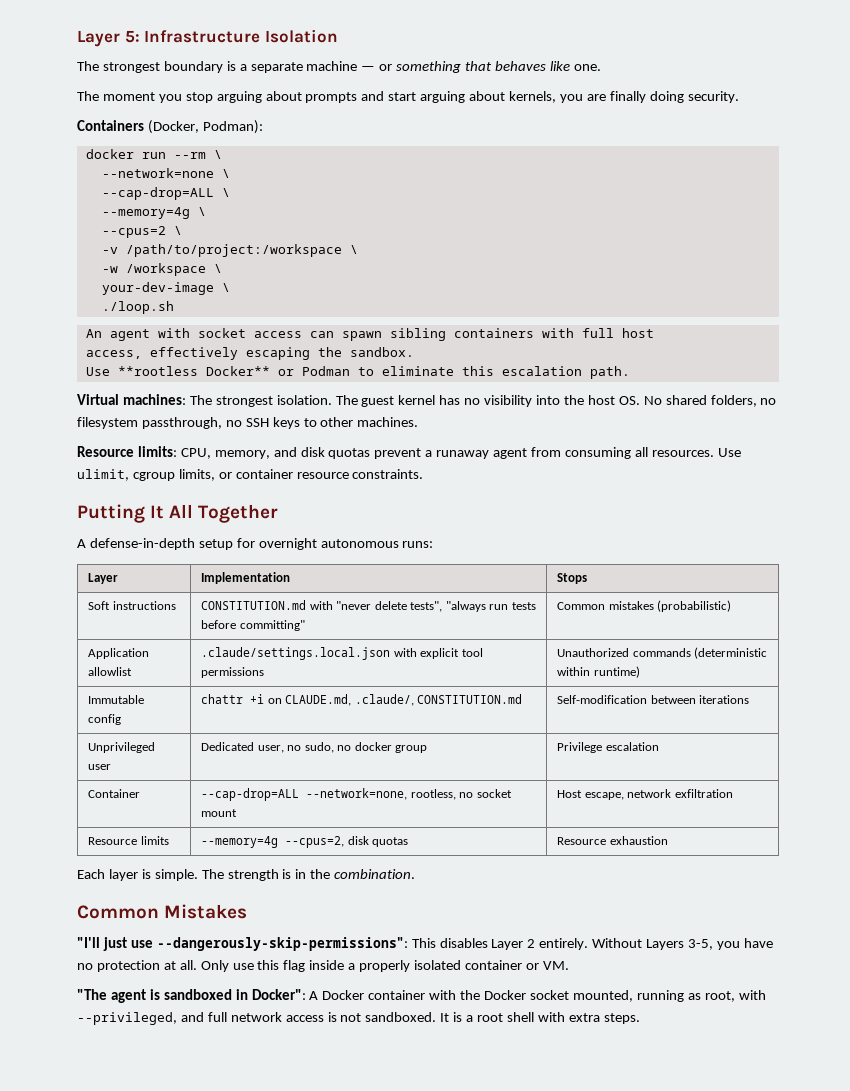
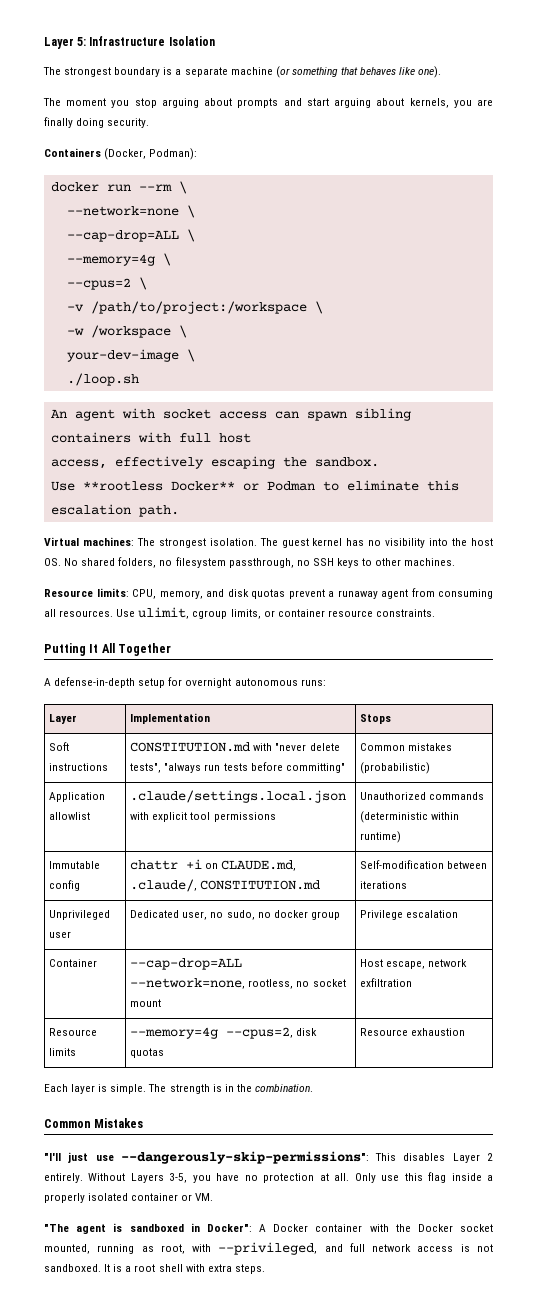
- The strongest boundary is a separate machine — or something that behaves like one.
+ The strongest boundary is a separate machine (or something that behaves like one).

